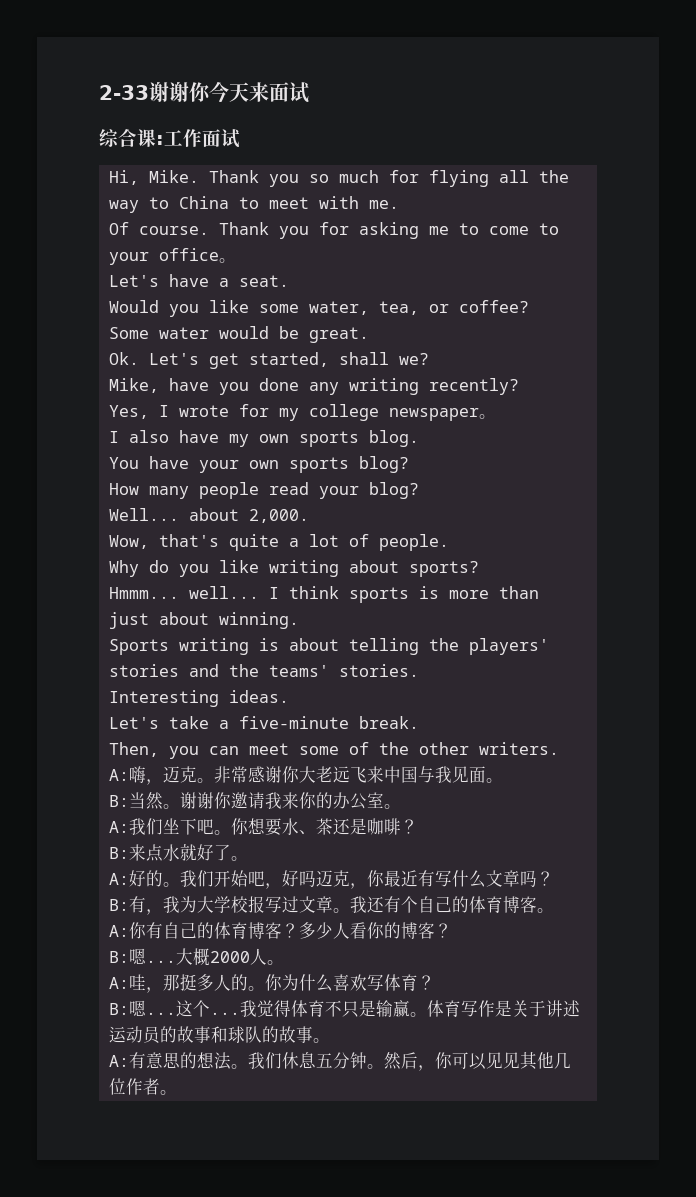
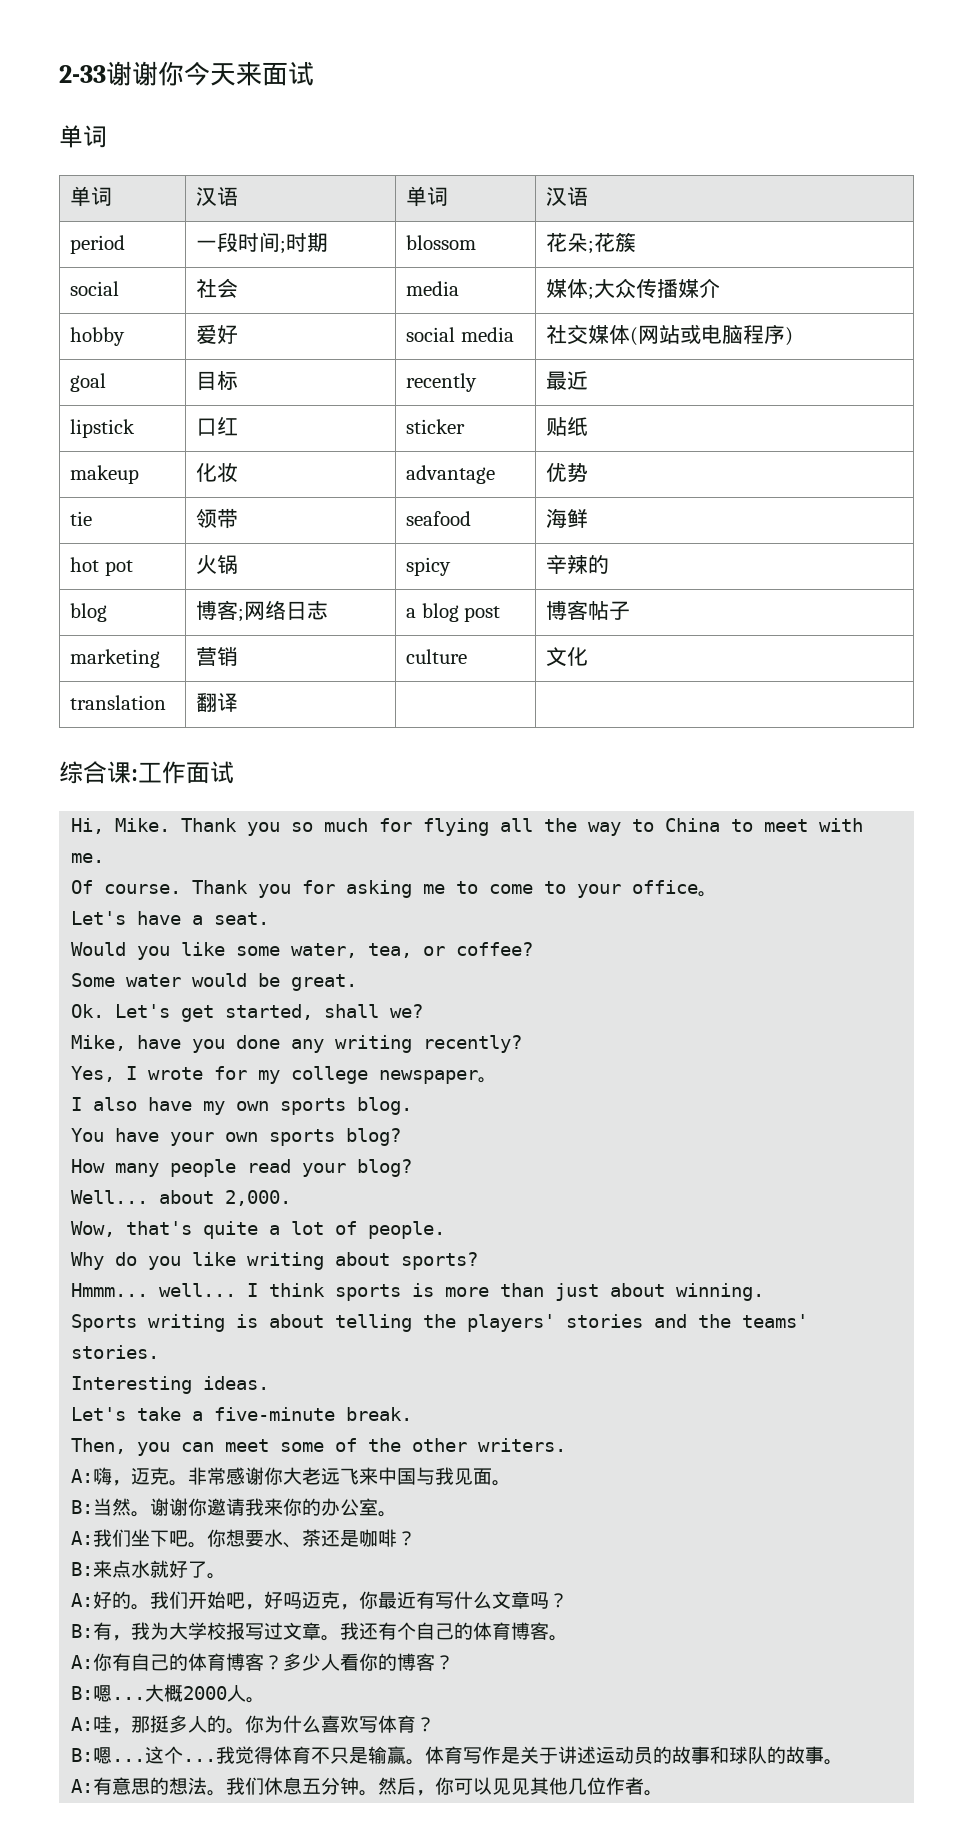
  2-33谢谢你今天来面试
+ 单词
+ 单词 | 汉语 | 单词 | 汉语
+ period | 一段时间;时期 | blossom | 花朵;花簇
+ social | 社会 | media | 媒体;大众传播媒介
+ hobby | 爱好 | social media | 社交媒体(网站或电脑程序)
+ goal | 目标 | recently | 最近
+ lipstick | 口红 | sticker | 贴纸
+ makeup | 化妆 | advantage | 优势
+ tie | 领带 | seafood | 海鲜
+ hot pot | 火锅 | spicy | 辛辣的
+ blog | 博客;网络日志 | a blog post | 博客帖子
+ marketing | 营销 | culture | 文化
+ translation | 翻译 | |

